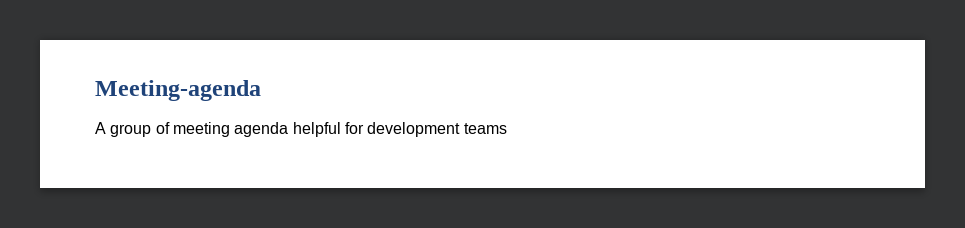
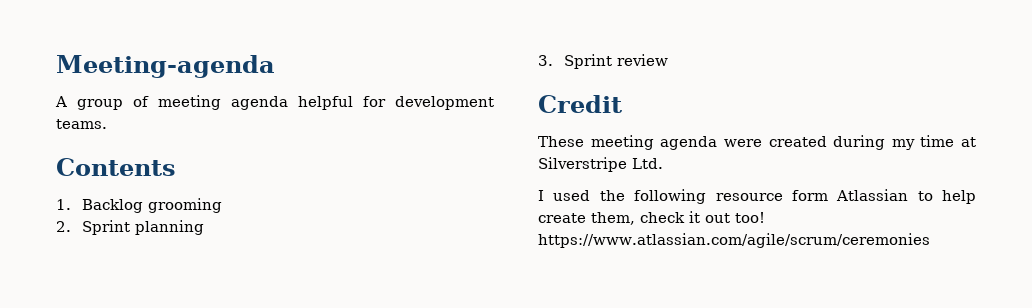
- A group of meeting agenda helpful for development teams
+ A group of meeting agenda helpful for development teams.
+ Contents
+ 1. Backlog grooming
+ 2. Sprint planning
+ 3. Sprint review
+ Credit
+ These meeting agenda were created during my time at Silverstripe Ltd.
+ I used the following resource form Atlassian to help create them, check it out too! https://www.atlassian.com/agile/scrum/ceremonies

